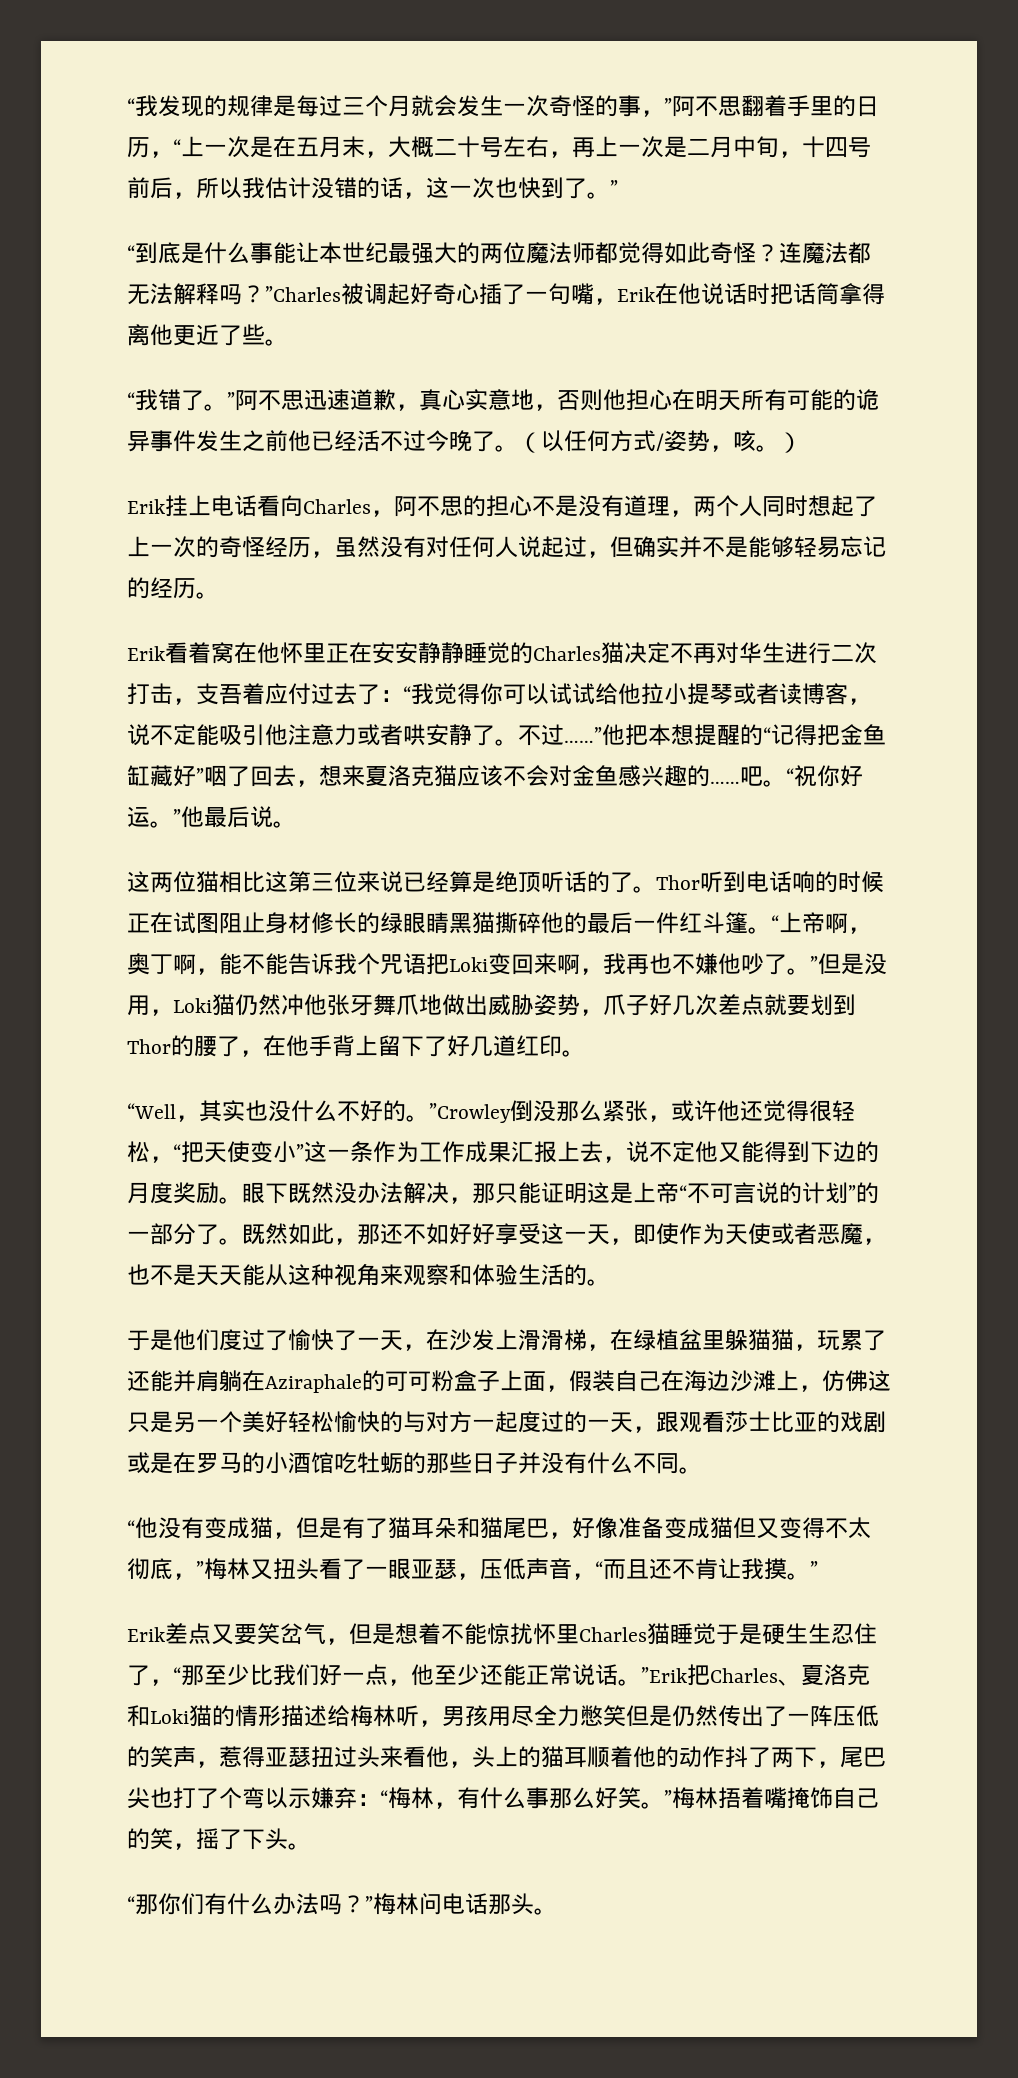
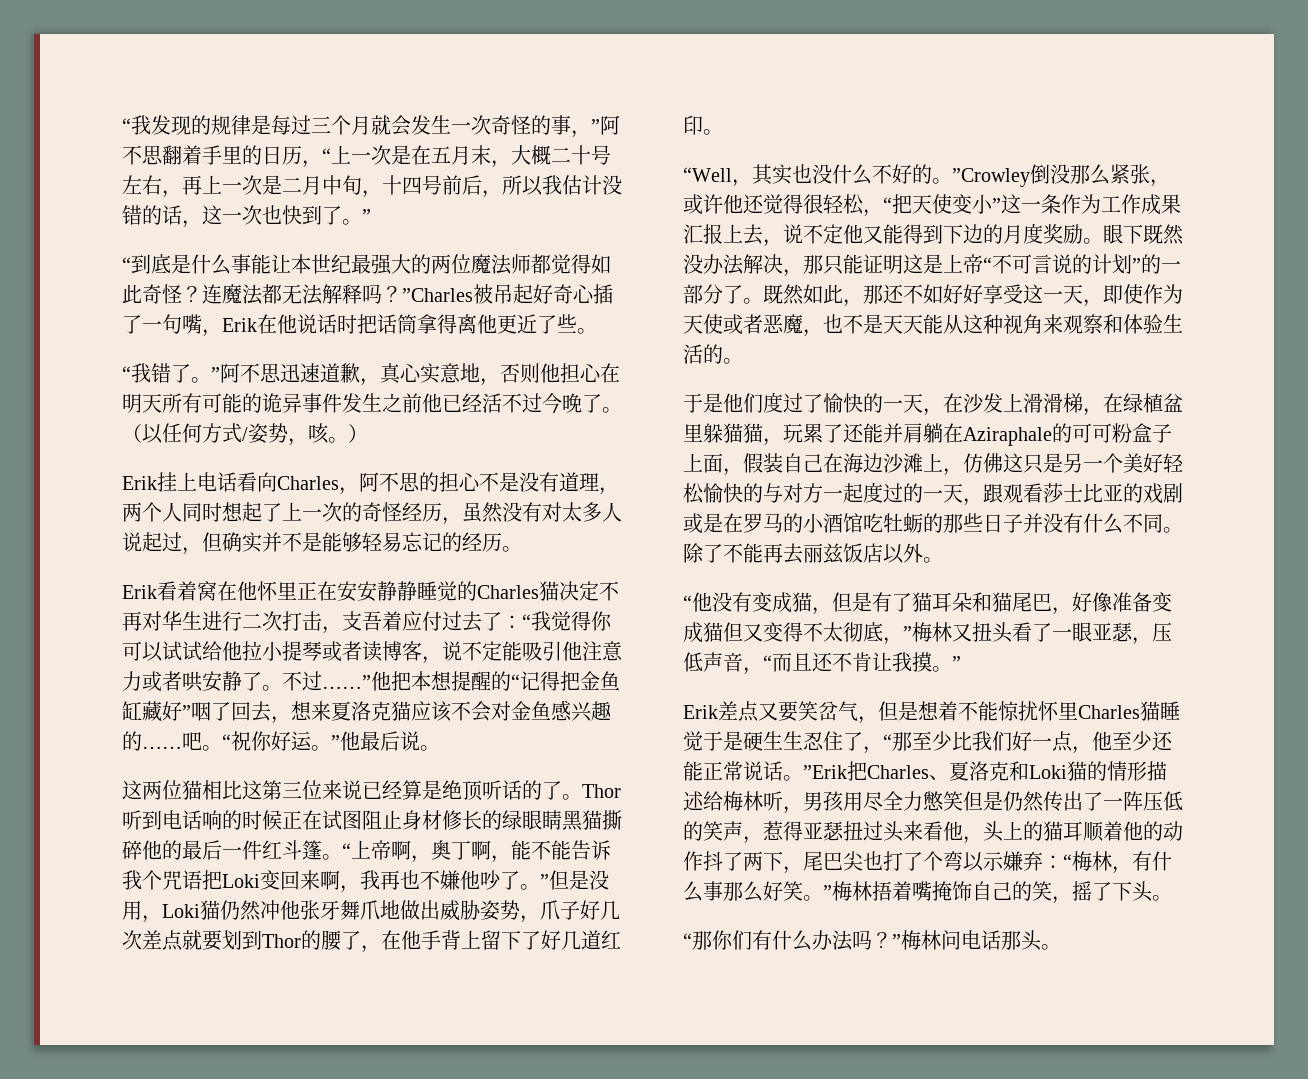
- 连魔法都无法解释吗？”Charles被调起好奇心插了一句嘴，Erik在他说话时把话筒拿得离他更近了些。
+ 连魔法都无法解释吗？”Charles被吊起好奇心插了一句嘴，Erik在他说话时把话筒拿得离他更近了些。
- Erik挂上电话看向Charles，阿不思的担心不是没有道理，两个人同时想起了上一次的奇怪经历，虽然没有对任何人说起过，但确实并不是能够轻易忘记的经历。
+ Erik挂上电话看向Charles，阿不思的担心不是没有道理，两个人同时想起了上一次的奇怪经历，虽然没有对太多人说起过，但确实并不是能够轻易忘记的经历。
- 于是他们度过了愉快了一天，在沙发上滑滑梯，在绿植盆里躲猫猫，玩累了还能并肩躺在Aziraphale的可可粉盒子上面，假装自己在海边沙滩上，仿佛这只是另一个美好轻松愉快的与对方一起度过的一天，跟观看莎士比亚的戏剧或是在罗马的小酒馆吃牡蛎的那些日子并没有什么不同。
+ 于是他们度过了愉快的一天，在沙发上滑滑梯，在绿植盆里躲猫猫，玩累了还能并肩躺在Aziraphale的可可粉盒子上面，假装自己在海边沙滩上，仿佛这只是另一个美好轻松愉快的与对方一起度过的一天，跟观看莎士比亚的戏剧或是在罗马的小酒馆吃牡蛎的那些日子并没有什么不同。除了不能再去丽兹饭店以外。

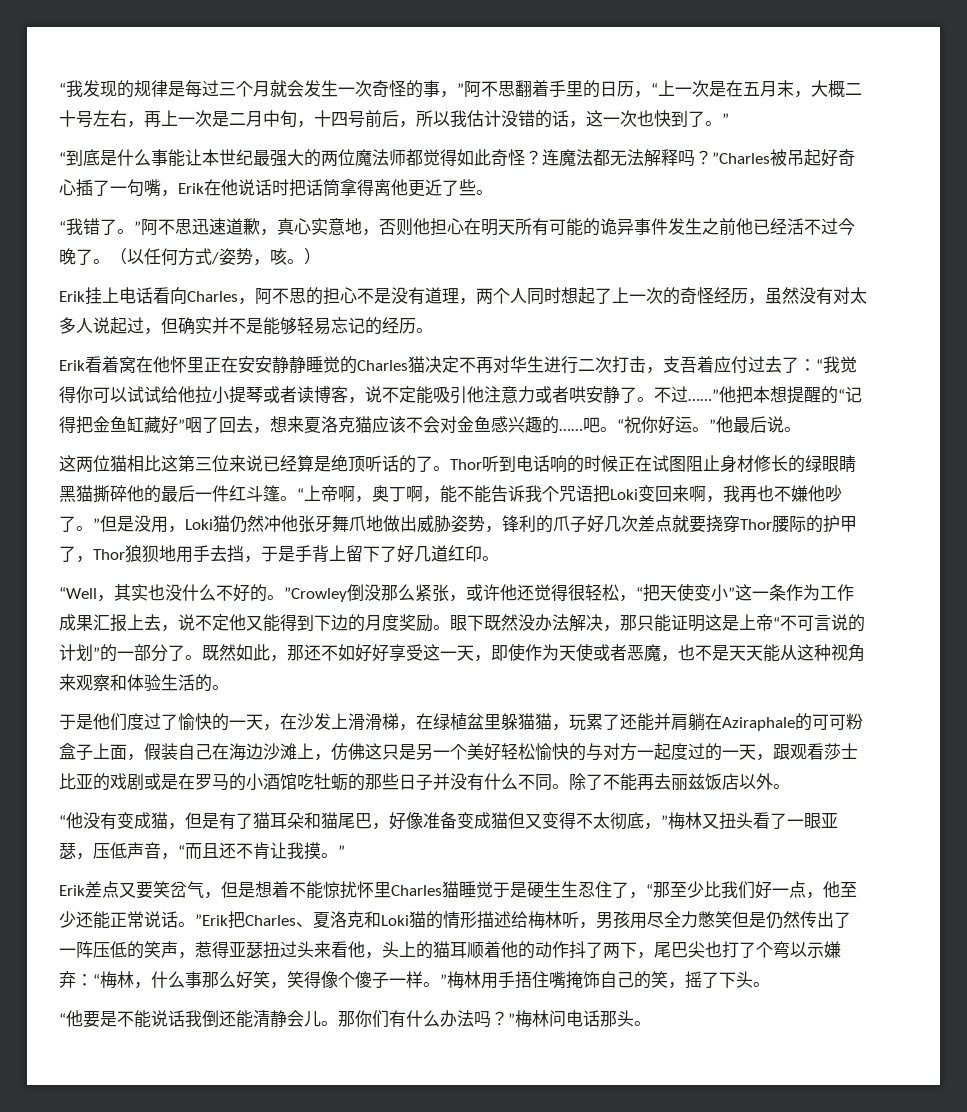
- “上帝啊，奥丁啊，能不能告诉我个咒语把Loki变回来啊，我再也不嫌他吵了。”但是没用，Loki猫仍然冲他张牙舞爪地做出威胁姿势，爪子好几次差点就要划到Thor的腰了，在他手背上留下了好几道红印。
+ “上帝啊，奥丁啊，能不能告诉我个咒语把Loki变回来啊，我再也不嫌他吵了。”但是没用，Loki猫仍然冲他张牙舞爪地做出威胁姿势，锋利的爪子好几次差点就要挠穿Thor腰际的护甲了，Thor狼狈地用手去挡，于是手背上留下了好几道红印。
- “梅林，有什么事那么好笑。”梅林捂着嘴掩饰自己的笑，摇了下头。
+ “梅林，什么事那么好笑，笑得像个傻子一样。”梅林用手捂住嘴掩饰自己的笑，摇了下头。
- “那你们有什么办法吗？”梅林问电话那头。
+ “他要是不能说话我倒还能清静会儿。那你们有什么办法吗？”梅林问电话那头。

